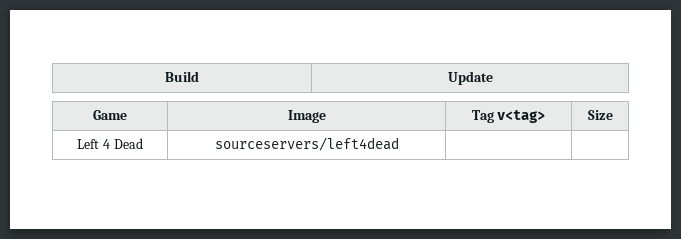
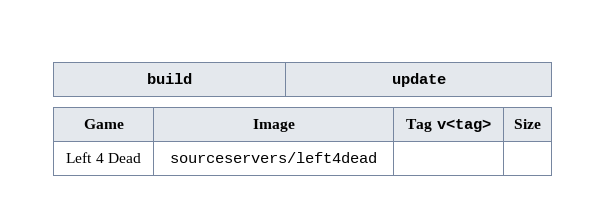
- Build | Update
+ build | update

